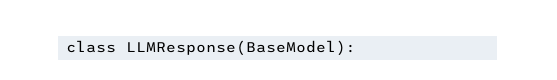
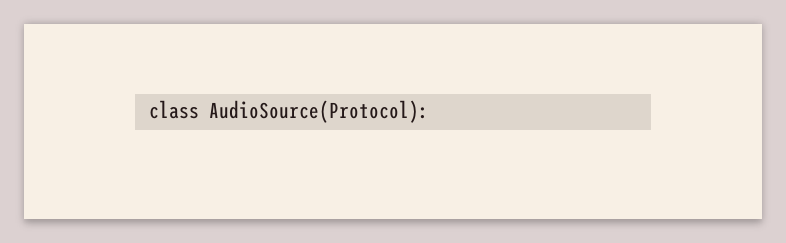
- class LLMResponse(BaseModel):
+ class AudioSource(Protocol):

